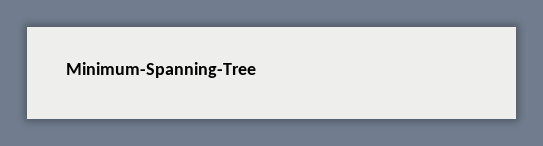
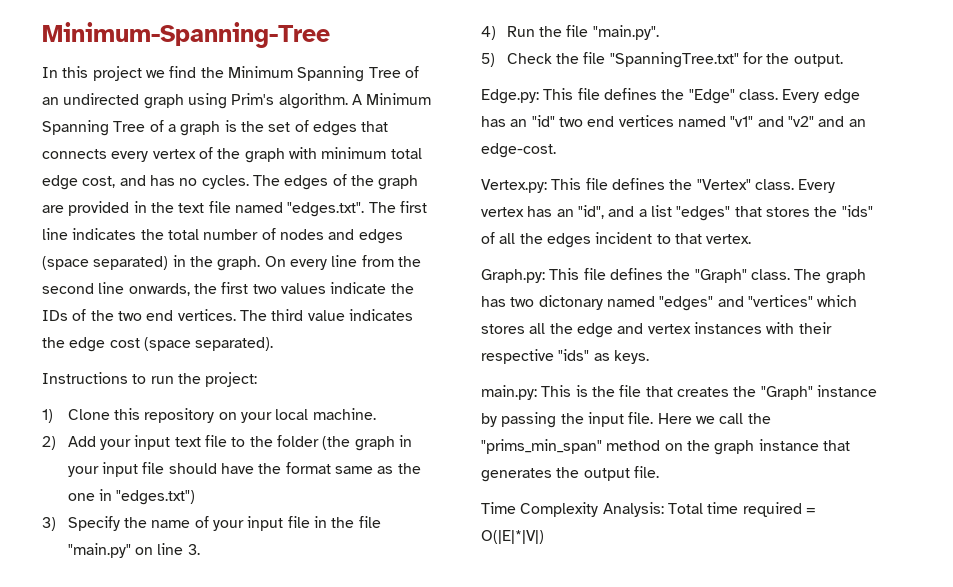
+ In this project we find the Minimum Spanning Tree of an undirected graph using Prim's algorithm. A Minimum Spanning Tree of a graph is the set of edges that connects every vertex of the graph with minimum total edge cost, and has no cycles. The edges of the graph are provided in the text file named "edges.txt". The first line indicates the total number of nodes and edges (space separated) in the graph. On every line from the second line onwards, the first two values indicate the IDs of the two end vertices. The third value indicates the edge cost (space separated).
+ Instructions to run the project:
+ 1) Clone this repository on your local machine.
+ 2) Add your input text file to the folder (the graph in your input file should have the format same as the one in "edges.txt")
+ 3) Specify the name of your input file in the file "main.py" on line 3.
+ 4) Run the file "main.py".
+ 5) Check the file "SpanningTree.txt" for the output.
+ Edge.py: This file defines the "Edge" class. Every edge has an "id" two end vertices named "v1" and "v2" and an edge-cost.
+ Vertex.py: This file defines the "Vertex" class. Every vertex has an "id", and a list "edges" that stores the "ids" of all the edges incident to that vertex.
+ Graph.py: This file defines the "Graph" class. The graph has two dictonary named "edges" and "vertices" which stores all the edge and vertex instances with their respective "ids" as keys.
+ main.py: This is the file that creates the "Graph" instance by passing the input file. Here we call the "prims_min_span" method on the graph instance that generates the output file.
+ Time Complexity Analysis: Total time required = O(|E|*|V|)

